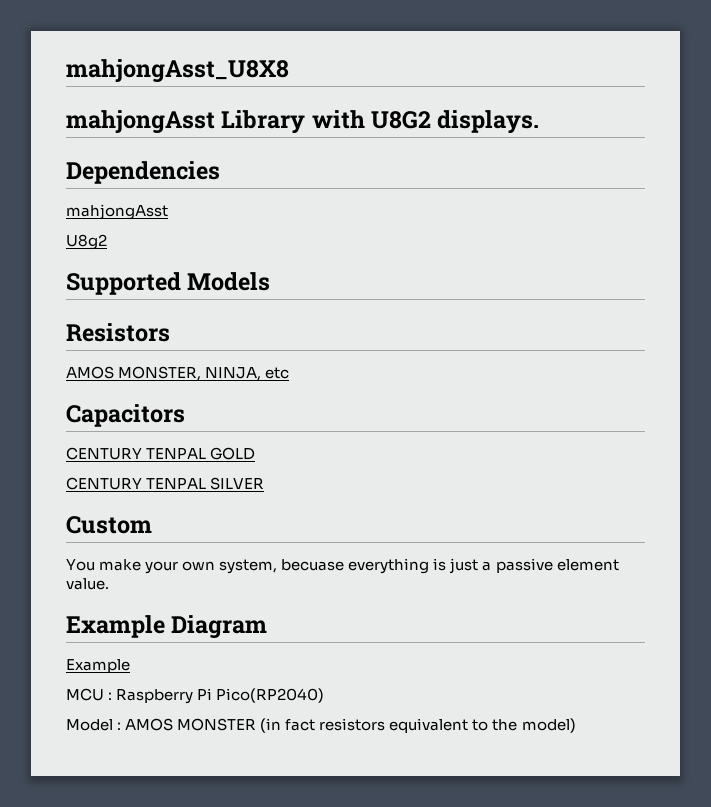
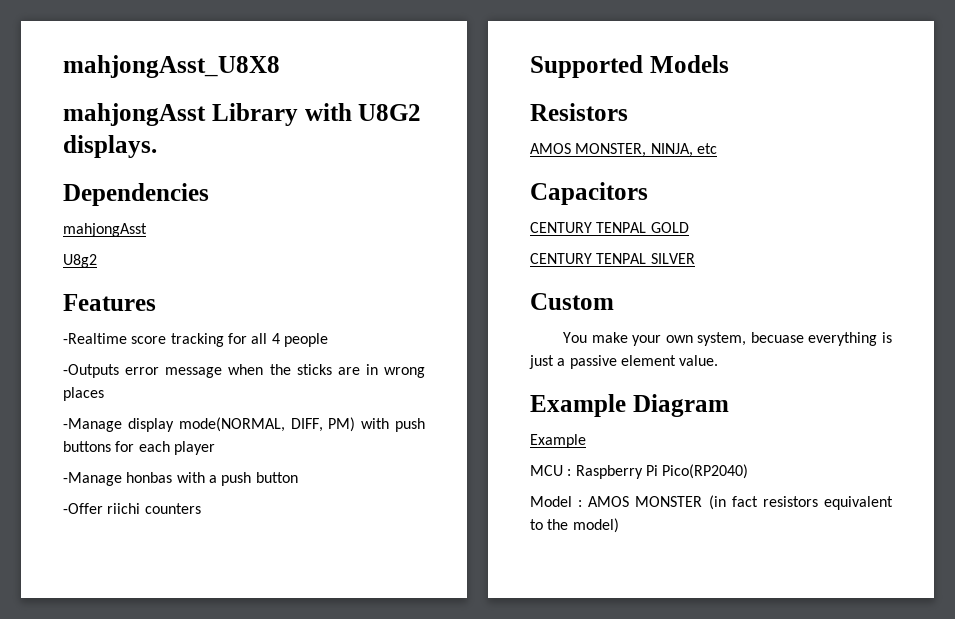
+ Features
+ -Realtime score tracking for all 4 people
+ -Outputs error message when the sticks are in wrong places
+ -Manage display mode(NORMAL, DIFF, PM) with push buttons for each player
+ -Manage honbas with a push button
+ -Offer riichi counters

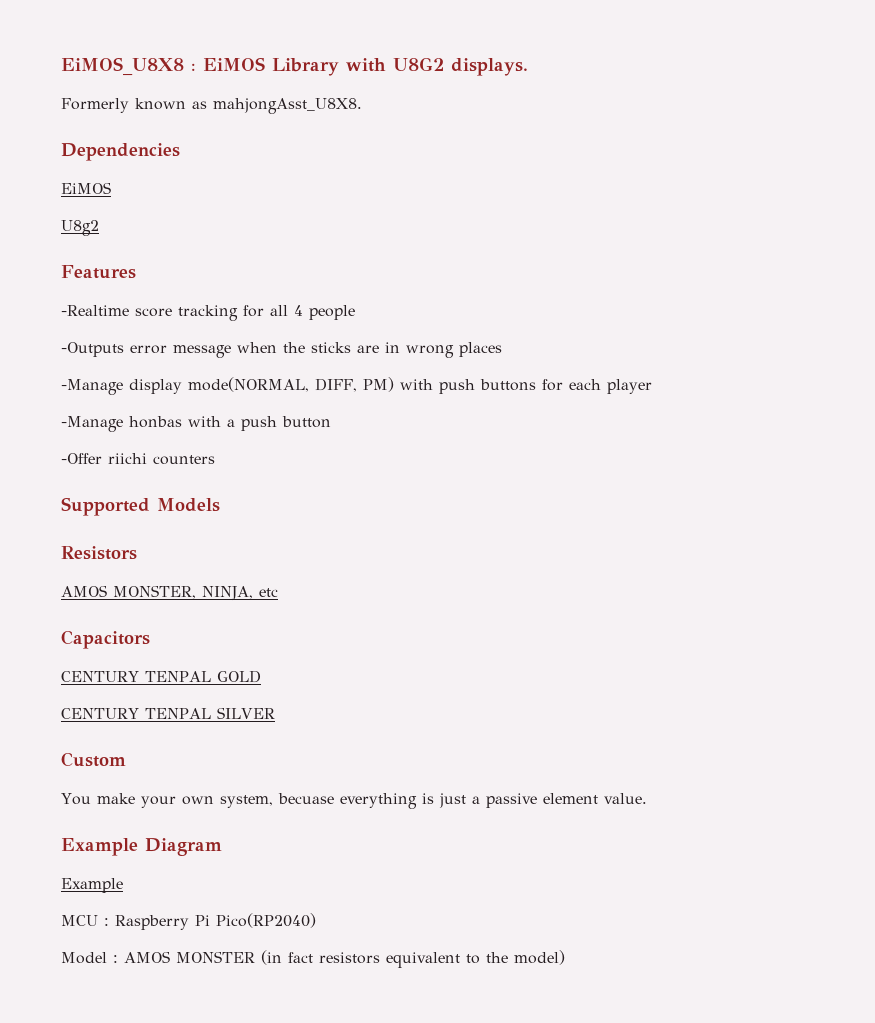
- mahjongAsst_U8X8
- mahjongAsst Library with U8G2 displays.
+ EiMOS_U8X8 : EiMOS Library with U8G2 displays.
+ Formerly known as mahjongAsst_U8X8.
  Dependencies
- mahjongAsst
+ EiMOS

